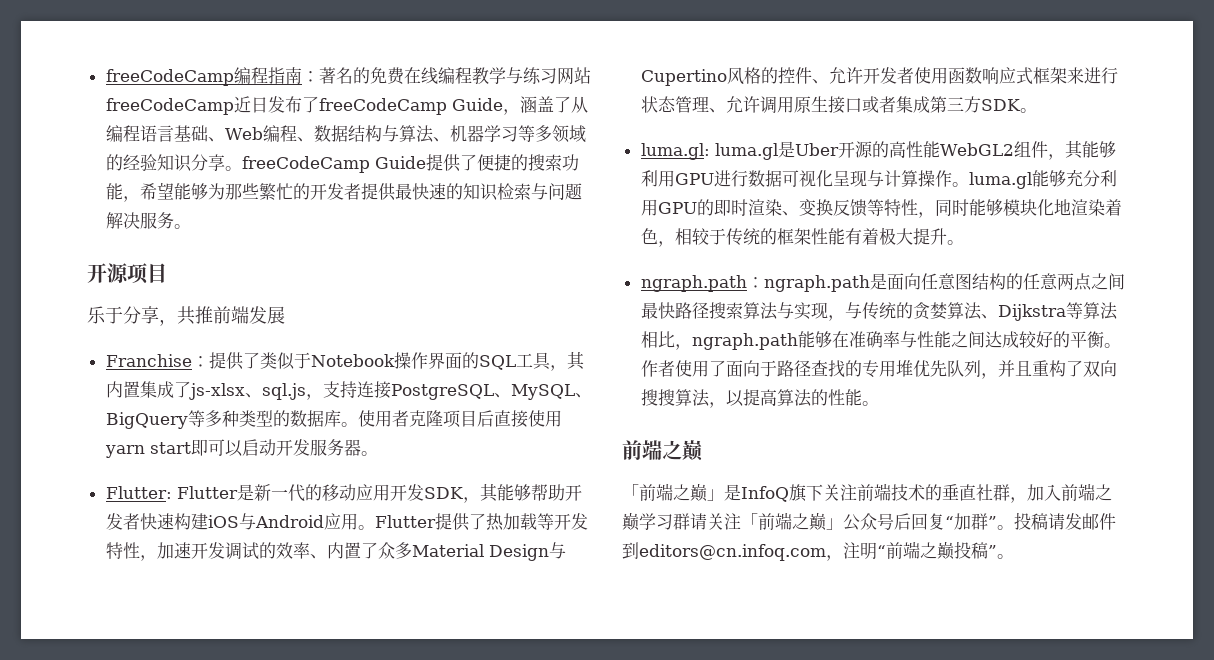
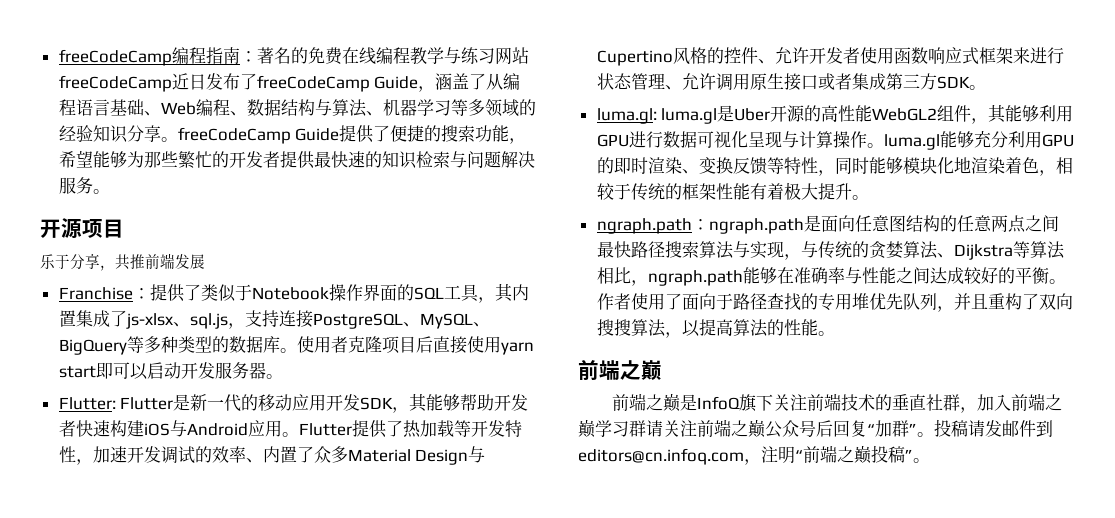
- 「前端之巅」是InfoQ旗下关注前端技术的垂直社群，加入前端之巅学习群请关注「前端之巅」公众号后回复“加群”。
+ 前端之巅是InfoQ旗下关注前端技术的垂直社群，加入前端之巅学习群请关注前端之巅公众号后回复“加群”。

